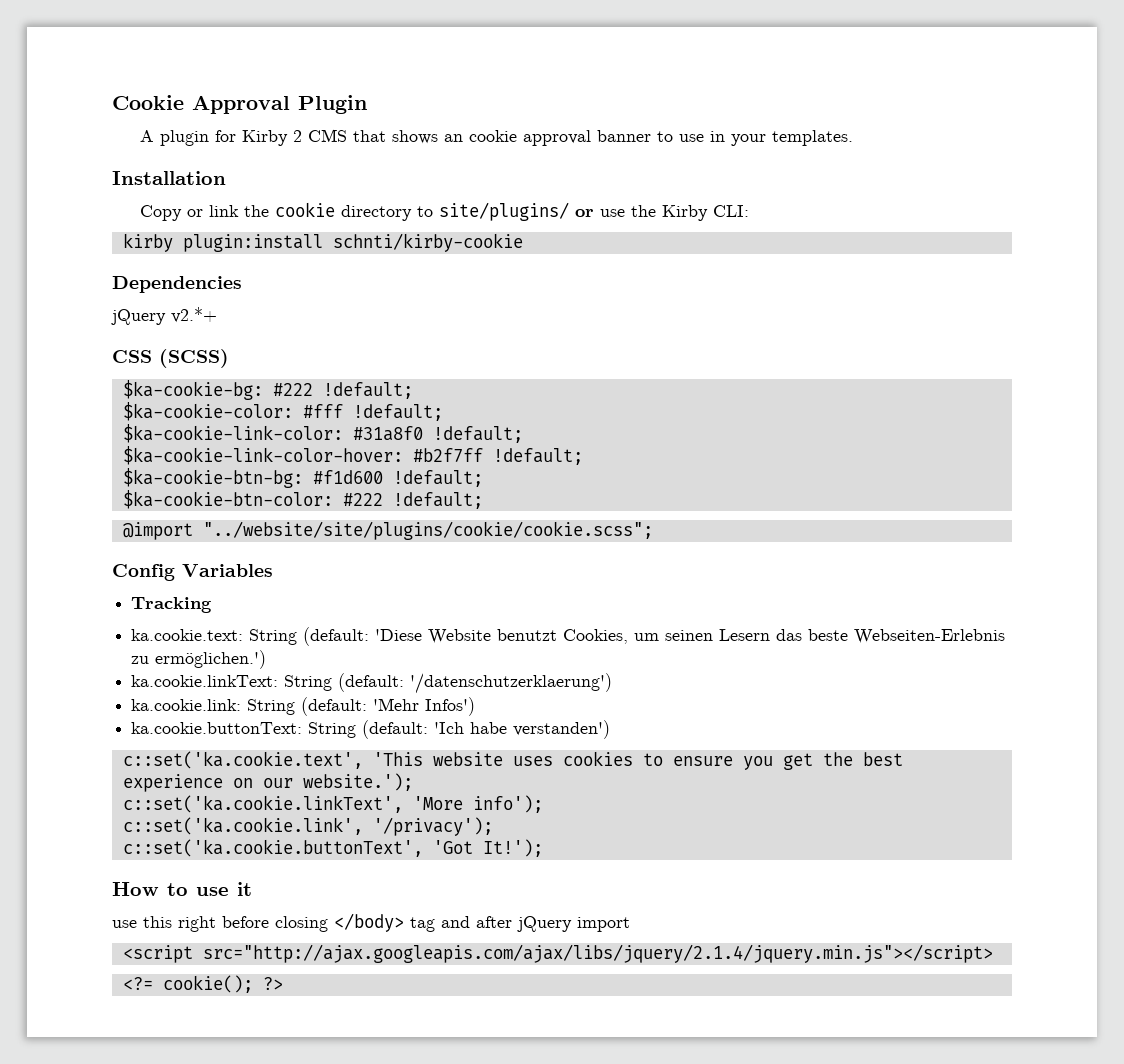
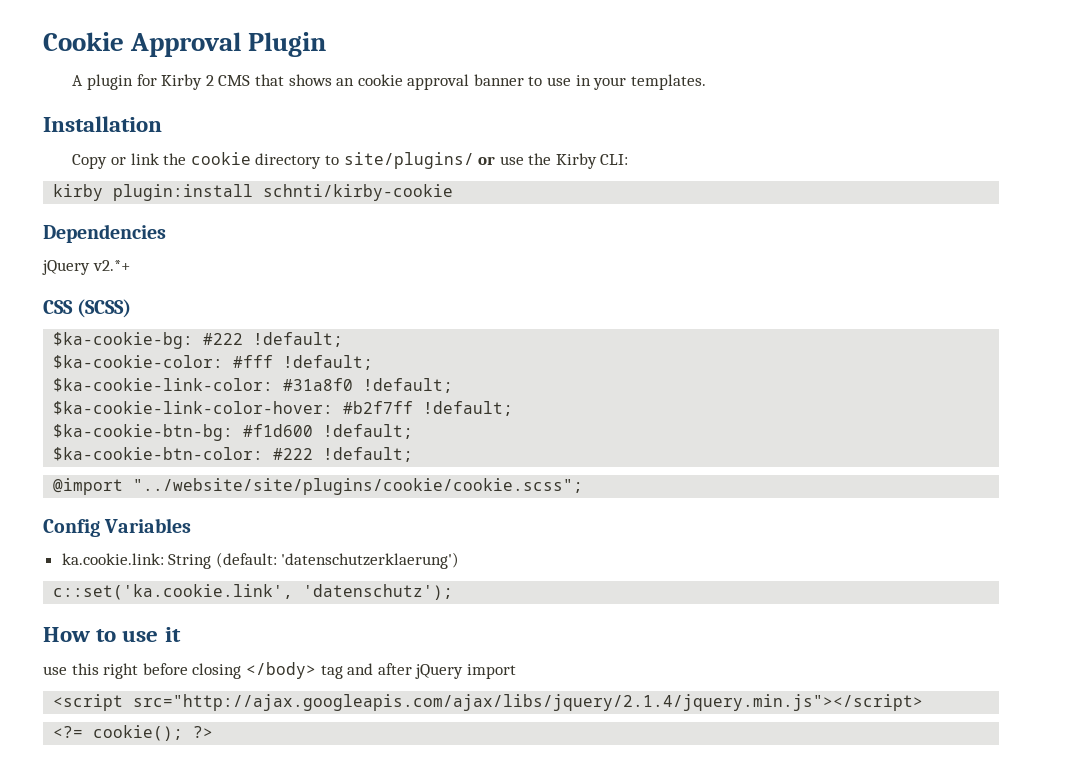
- Tracking
- ka.cookie.text: String (default: 'Diese Website benutzt Cookies, um seinen Lesern das beste Webseiten-Erlebnis zu ermöglichen.')
- ka.cookie.linkText: String (default: '/datenschutzerklaerung')
- ka.cookie.link: String (default: 'Mehr Infos')
- ka.cookie.buttonText: String (default: 'Ich habe verstanden')
- c::set('ka.cookie.text', 'This website uses cookies to ensure you get the best experience on our website.');
- c::set('ka.cookie.linkText', 'More info');
- c::set('ka.cookie.link', '/privacy');
- c::set('ka.cookie.buttonText', 'Got It!');
+ ka.cookie.link: String (default: 'datenschutzerklaerung')
+ c::set('ka.cookie.link', 'datenschutz');

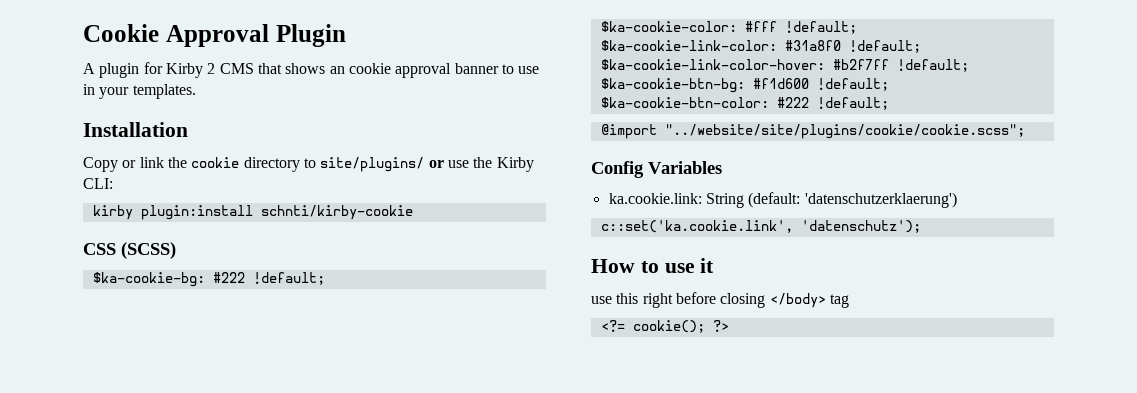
- Dependencies
- jQuery v2.*+
- use this right before closing </body> tag and after jQuery import
- <script src="http://ajax.googleapis.com/ajax/libs/jquery/2.1.4/jquery.min.js"></script>
+ use this right before closing </body> tag

